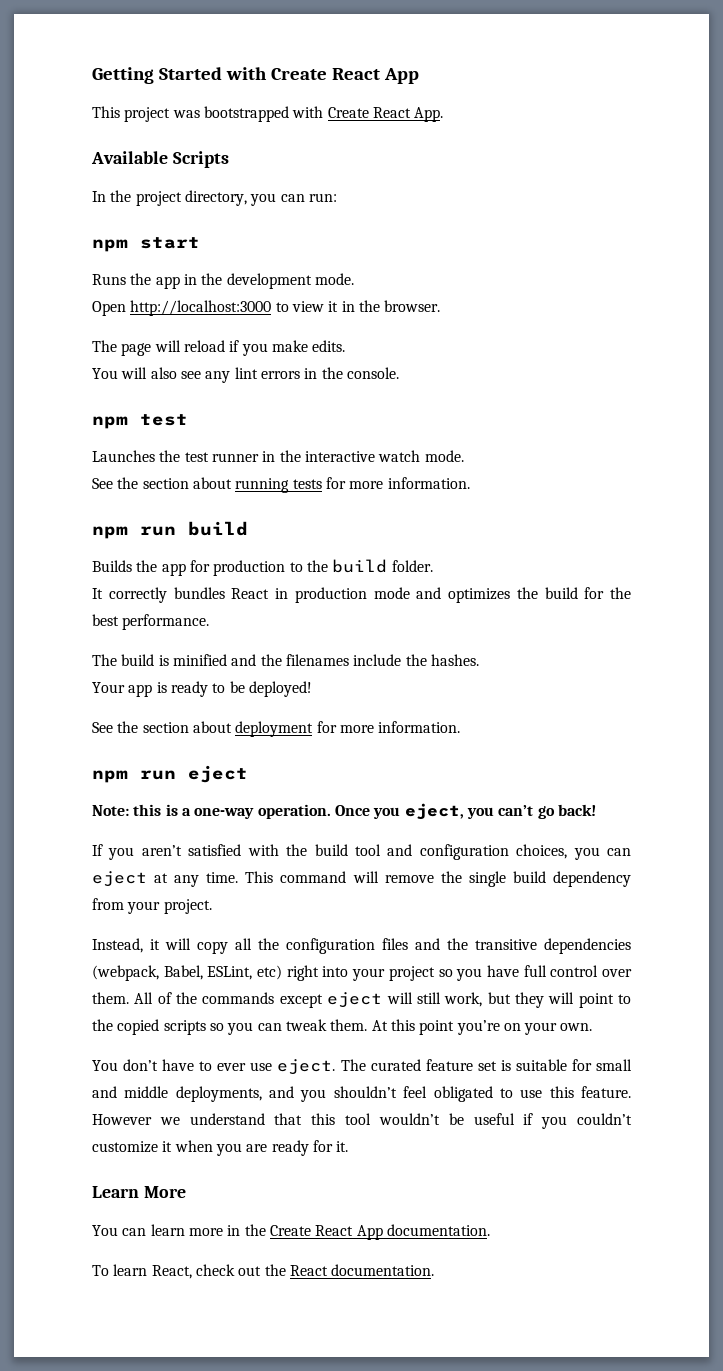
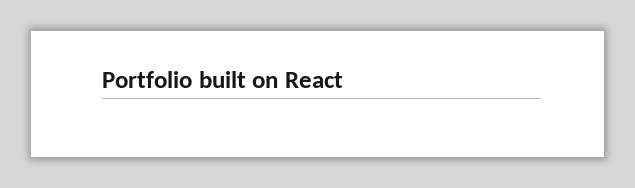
- Getting Started with Create React App
- This project was bootstrapped with Create React App.
- Available Scripts
- In the project directory, you can run:
- npm start
- Runs the app in the development mode.
- Open http://localhost:3000 to view it in the browser.
- The page will reload if you make edits.
- You will also see any lint errors in the console.
- npm test
- Launches the test runner in the interactive watch mode.
- See the section about running tests for more information.
- npm run build
- Builds the app for production to the build folder.
- It correctly bundles React in production mode and optimizes the build for the best performance.
- The build is minified and the filenames include the hashes.
- Your app is ready to be deployed!
- See the section about deployment for more information.
- npm run eject
- Note: this is a one-way operation. Once you eject, you can’t go back!
- If you aren’t satisfied with the build tool and configuration choices, you can eject at any time. This command will remove the single build dependency from your project.
- Instead, it will copy all the configuration files and the transitive dependencies (webpack, Babel, ESLint, etc) right into your project so you have full control over them. All of the commands except eject will still work, but they will point to the copied scripts so you can tweak them. At this point you’re on your own.
- You don’t have to ever use eject. The curated feature set is suitable for small and middle deployments, and you shouldn’t feel obligated to use this feature. However we understand that this tool wouldn’t be useful if you couldn’t customize it when you are ready for it.
- Learn More
- You can learn more in the Create React App documentation.
- To learn React, check out the React documentation.
+ Portfolio built on React

